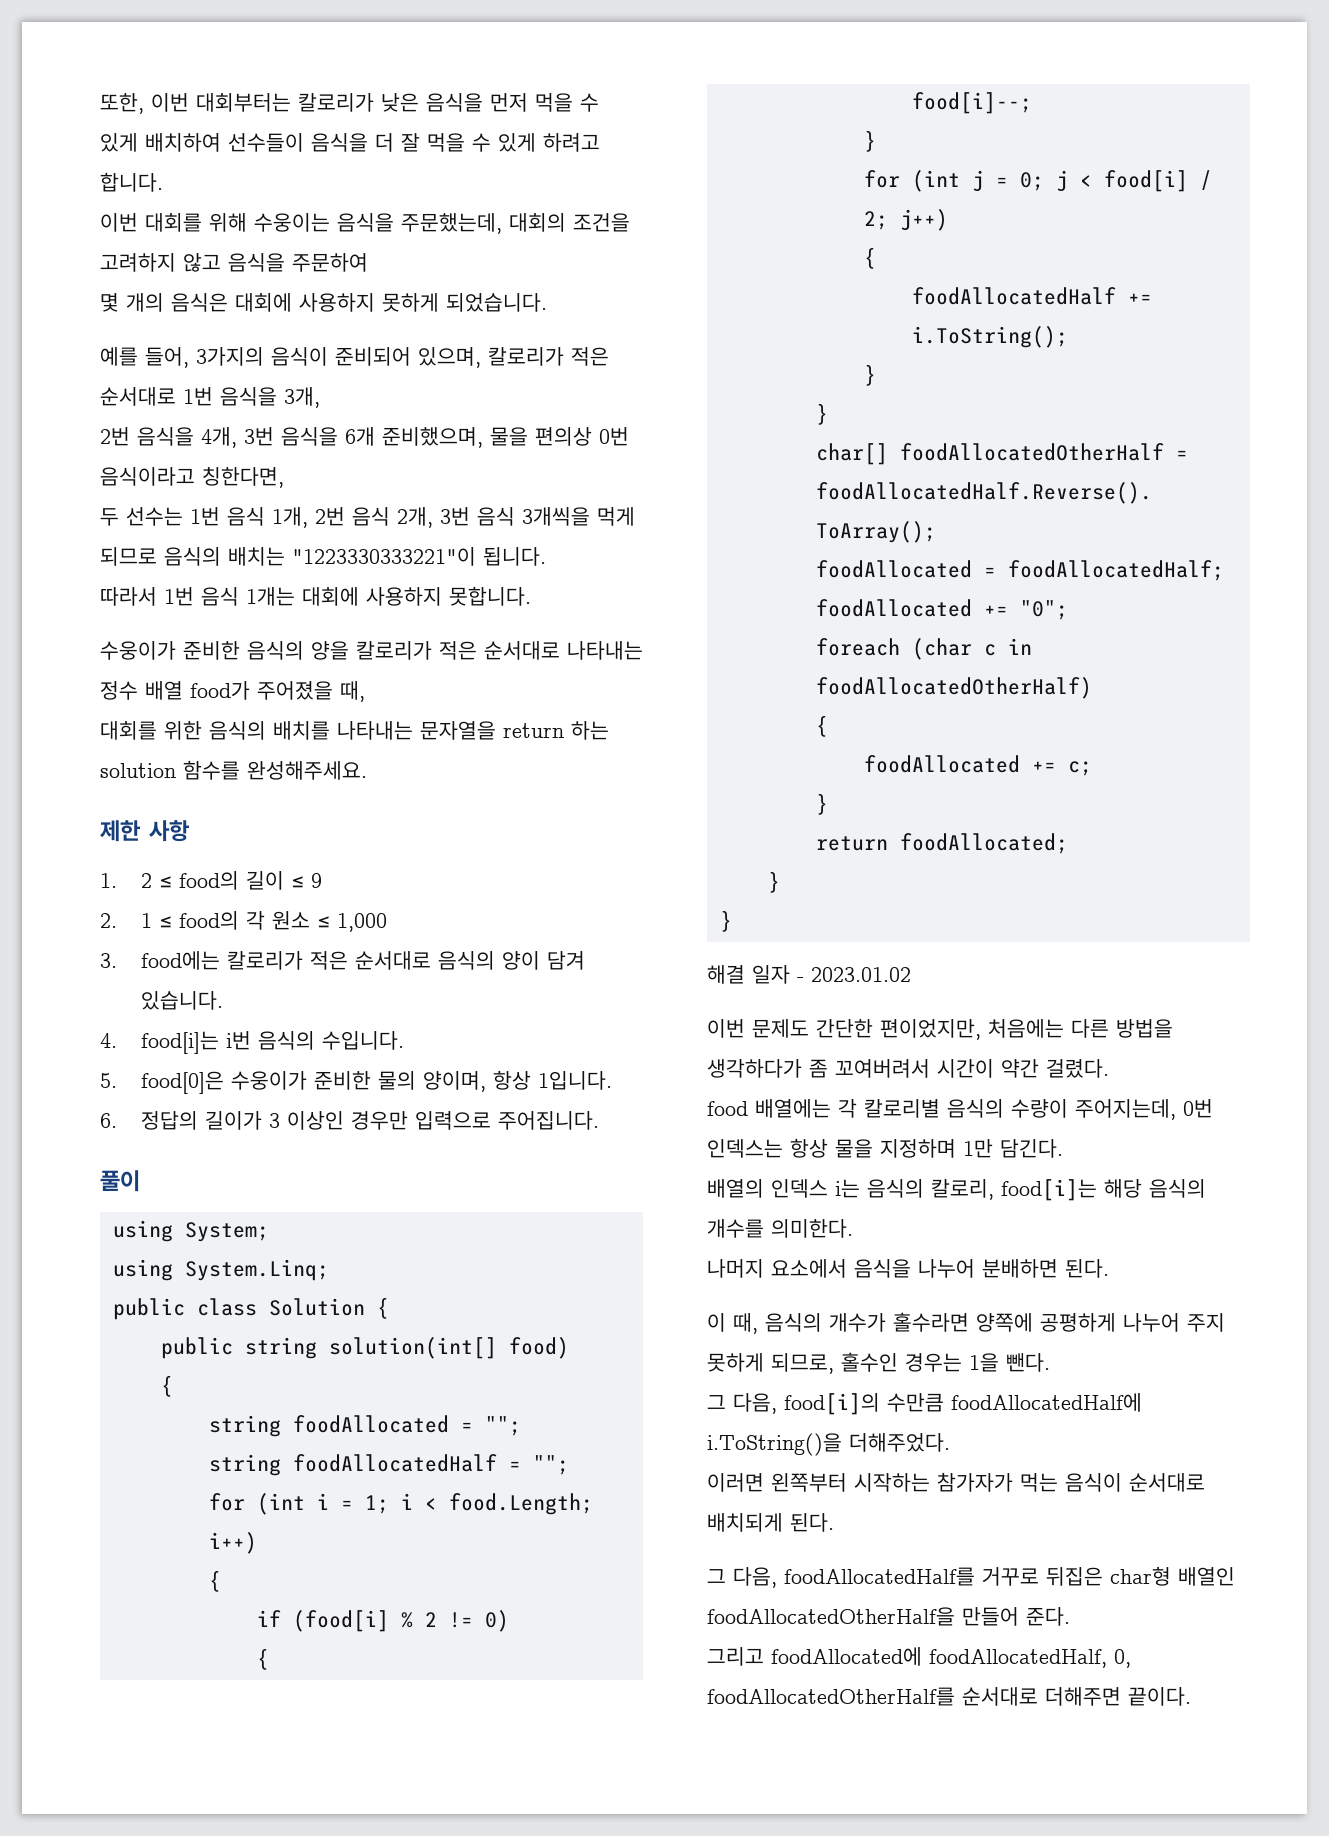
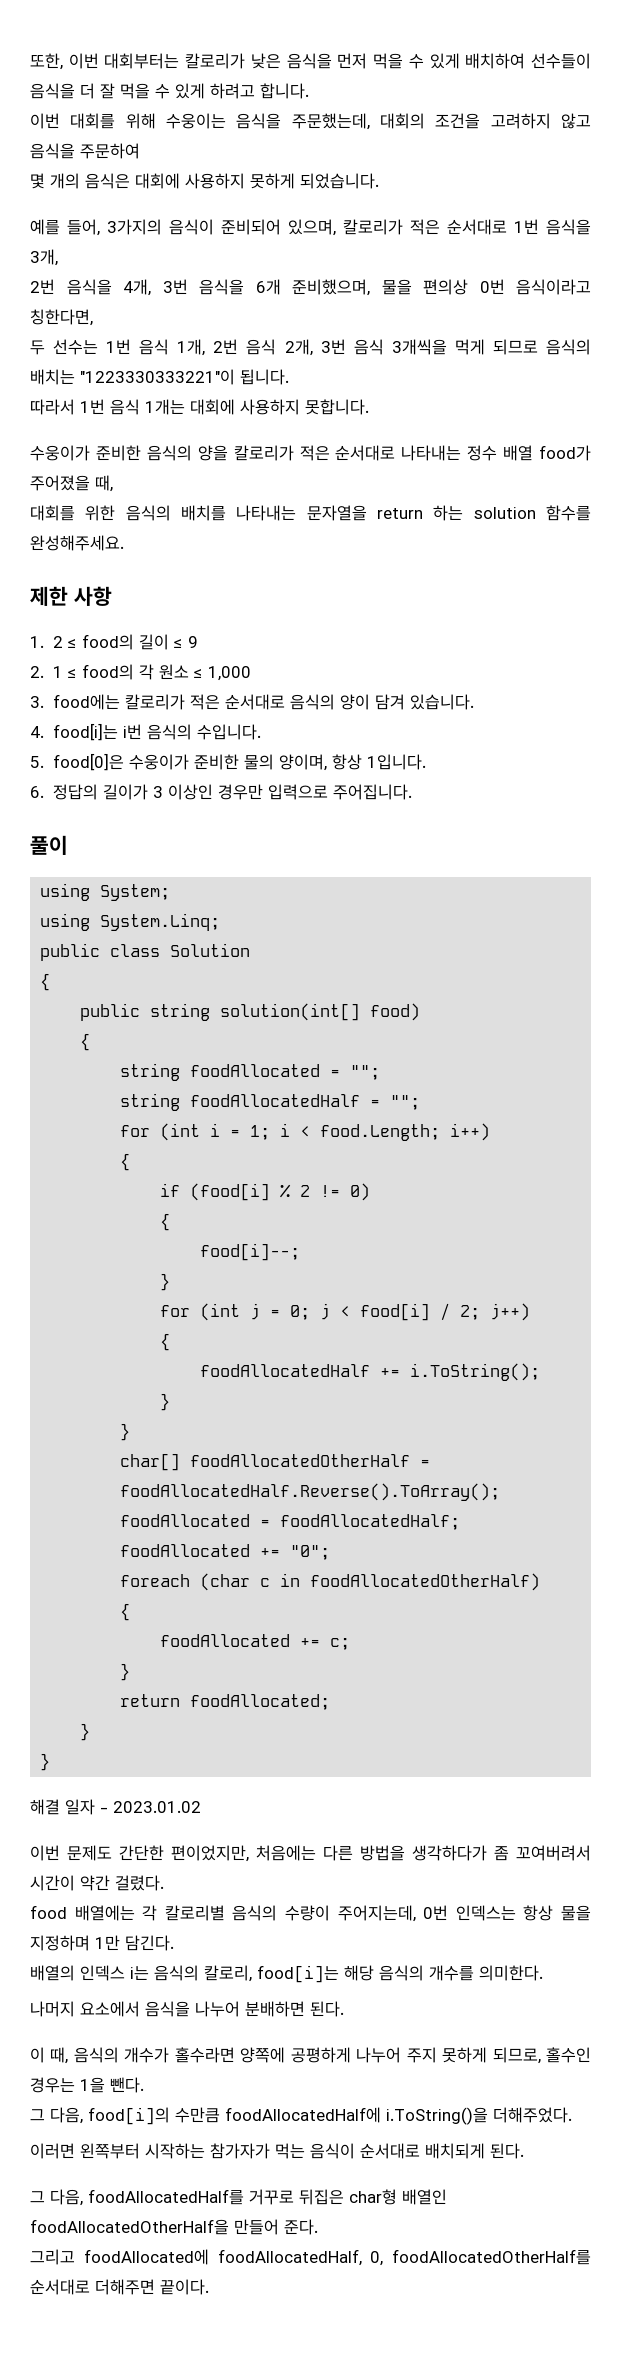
- public class Solution {
+ public class Solution
+ {

